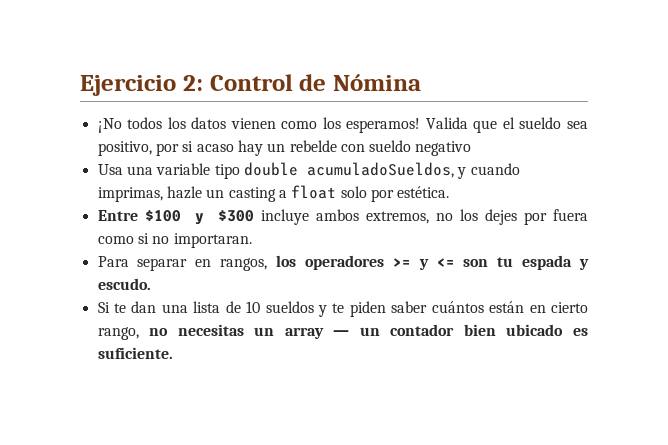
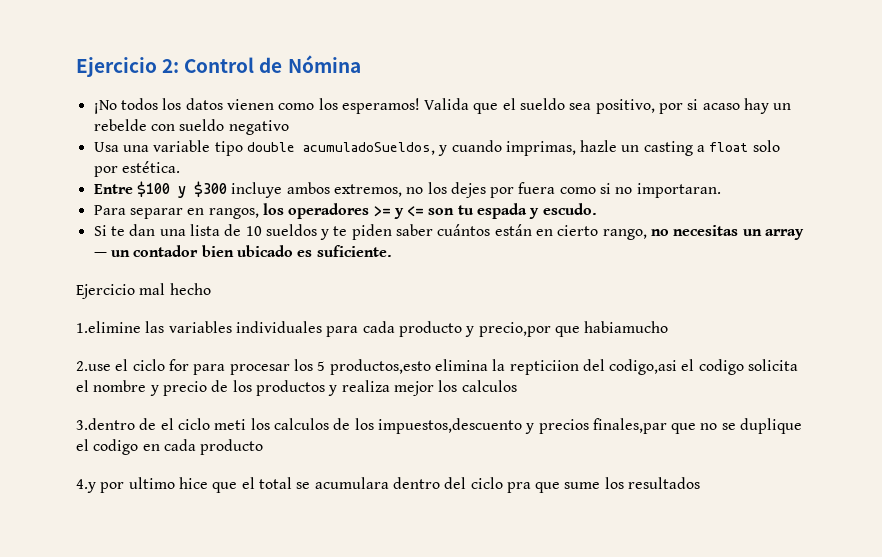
+ Ejercicio mal hecho
+ 1.elimine las variables individuales para cada producto y precio,por que habiamucho
+ 2.use el ciclo for para procesar los 5 productos,esto elimina la repticiion del codigo,asi el codigo solicita el nombre y precio de los productos y realiza mejor los calculos
+ 3.dentro de el ciclo meti los calculos de los impuestos,descuento y precios finales,par que no se duplique el codigo en cada producto
+ 4.y por ultimo hice que el total se acumulara dentro del ciclo pra que sume los resultados

